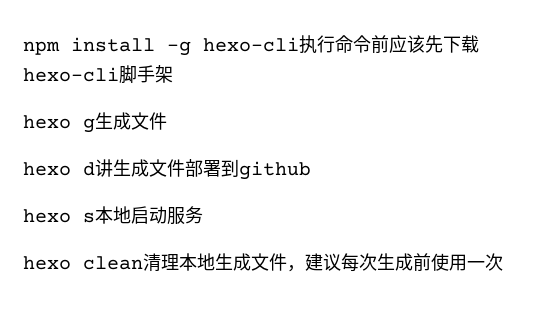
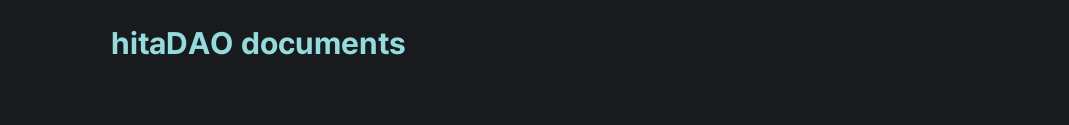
- npm install -g hexo-cli执行命令前应该先下载hexo-cli脚手架
- hexo g生成文件
- hexo d讲生成文件部署到github
- hexo s本地启动服务
- hexo clean清理本地生成文件，建议每次生成前使用一次
+ hitaDAO documents

